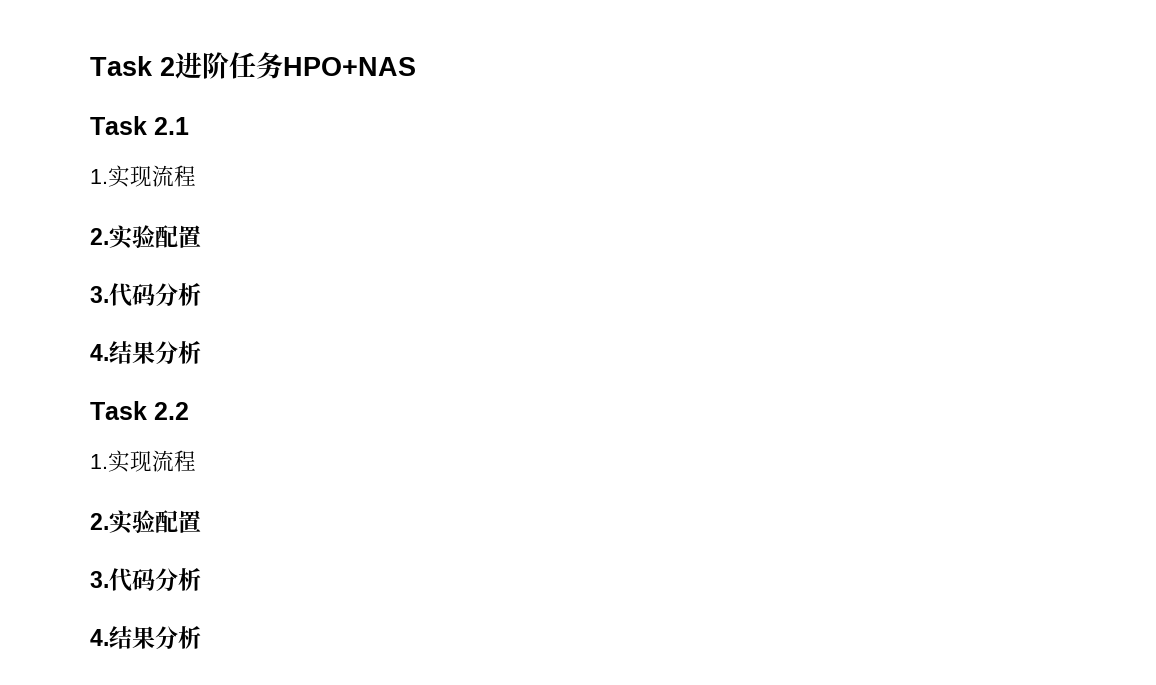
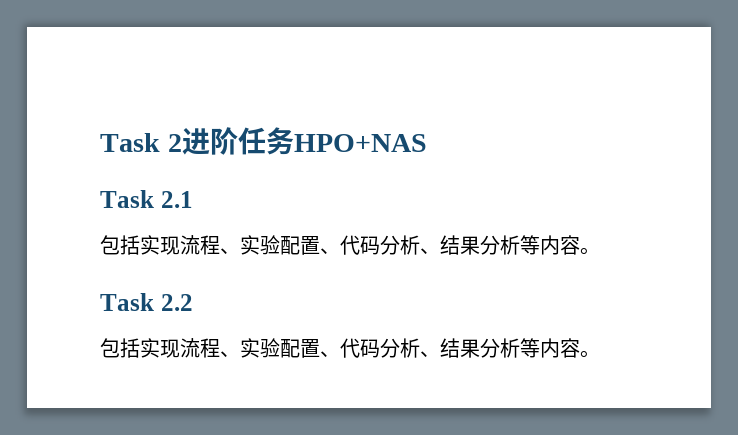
  Task 2.1
- 1.实现流程
- 2.实验配置
- 3.代码分析
- 4.结果分析
+ 包括实现流程、实验配置、代码分析、结果分析等内容。
  Task 2.2
- 1.实现流程
- 2.实验配置
- 3.代码分析
- 4.结果分析
+ 包括实现流程、实验配置、代码分析、结果分析等内容。

